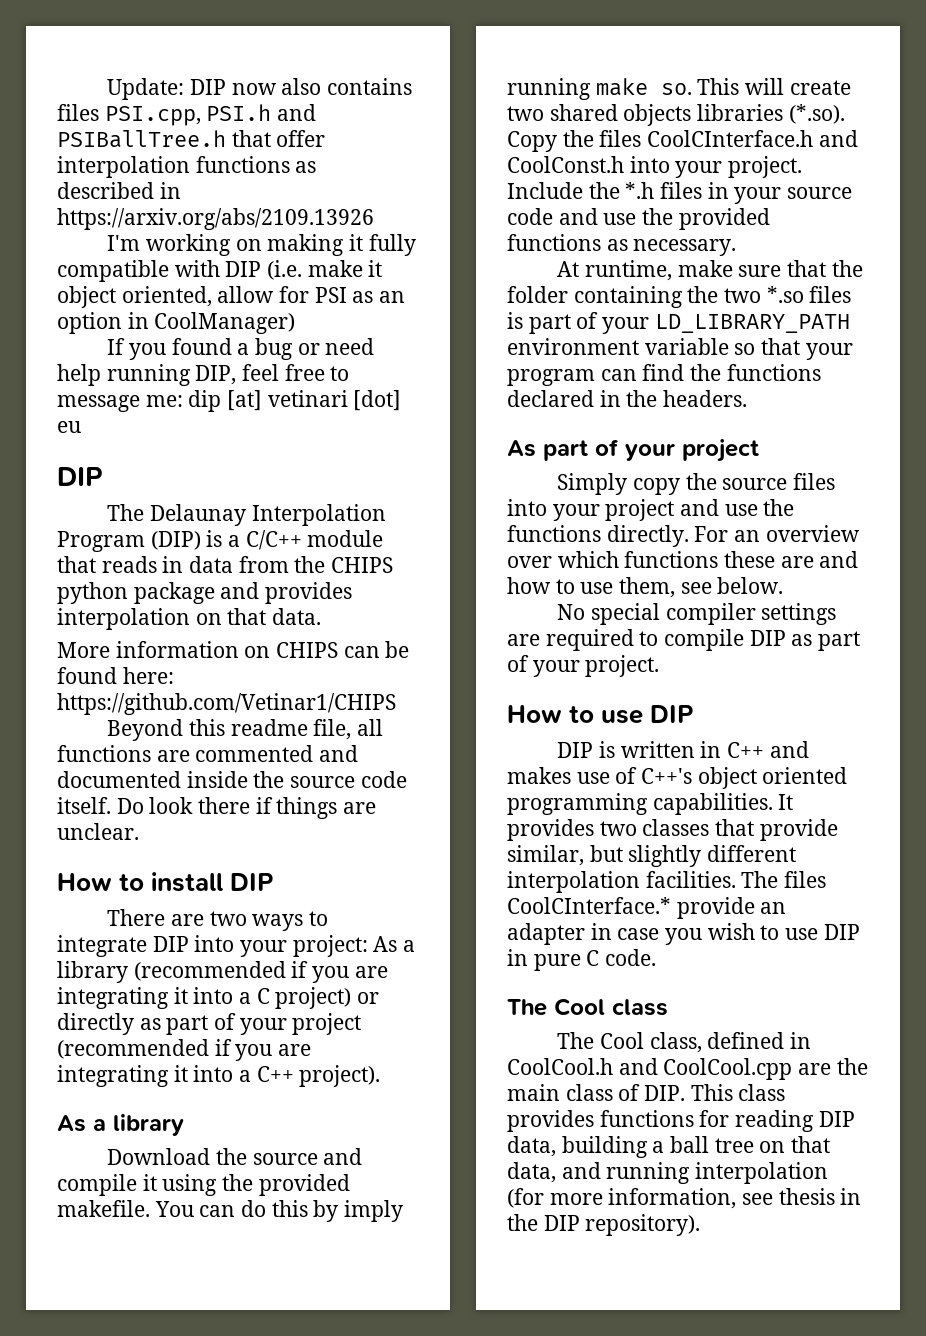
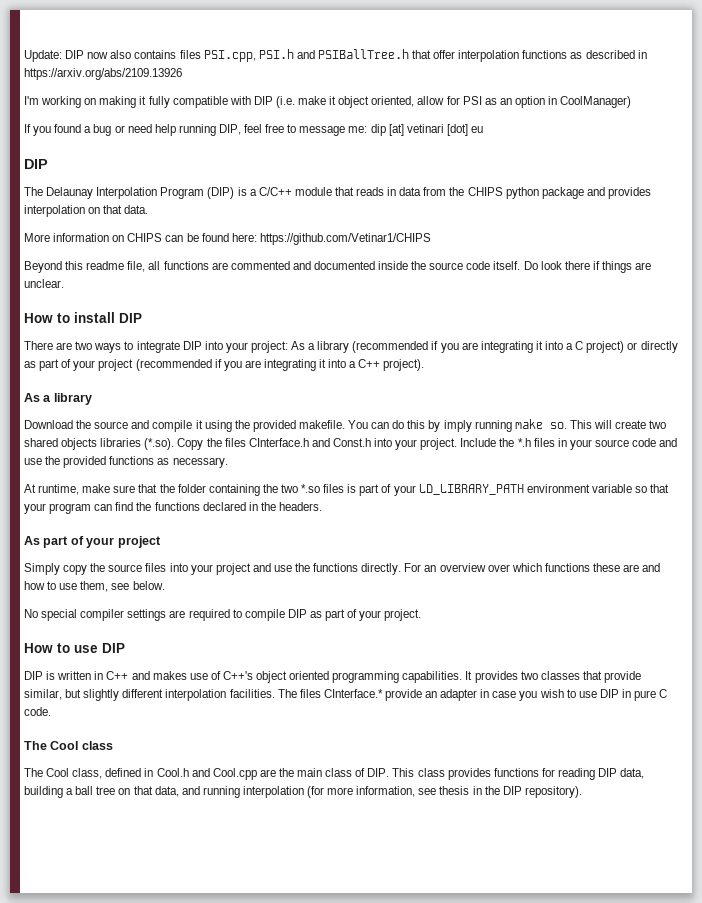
- This will create two shared objects libraries (*.so). Copy the files CoolCInterface.h and CoolConst.h into your project.
+ This will create two shared objects libraries (*.so). Copy the files CInterface.h and Const.h into your project.
- The files CoolCInterface.* provide an adapter in case you wish to use DIP in pure C code.
+ The files CInterface.* provide an adapter in case you wish to use DIP in pure C code.
- The Cool class, defined in CoolCool.h and CoolCool.cpp are the main class of DIP. This class provides functions for reading DIP data, building a ball tree on that data, and running interpolation (for more information, see thesis in the DIP repository).
+ The Cool class, defined in Cool.h and Cool.cpp are the main class of DIP. This class provides functions for reading DIP data, building a ball tree on that data, and running interpolation (for more information, see thesis in the DIP repository).

